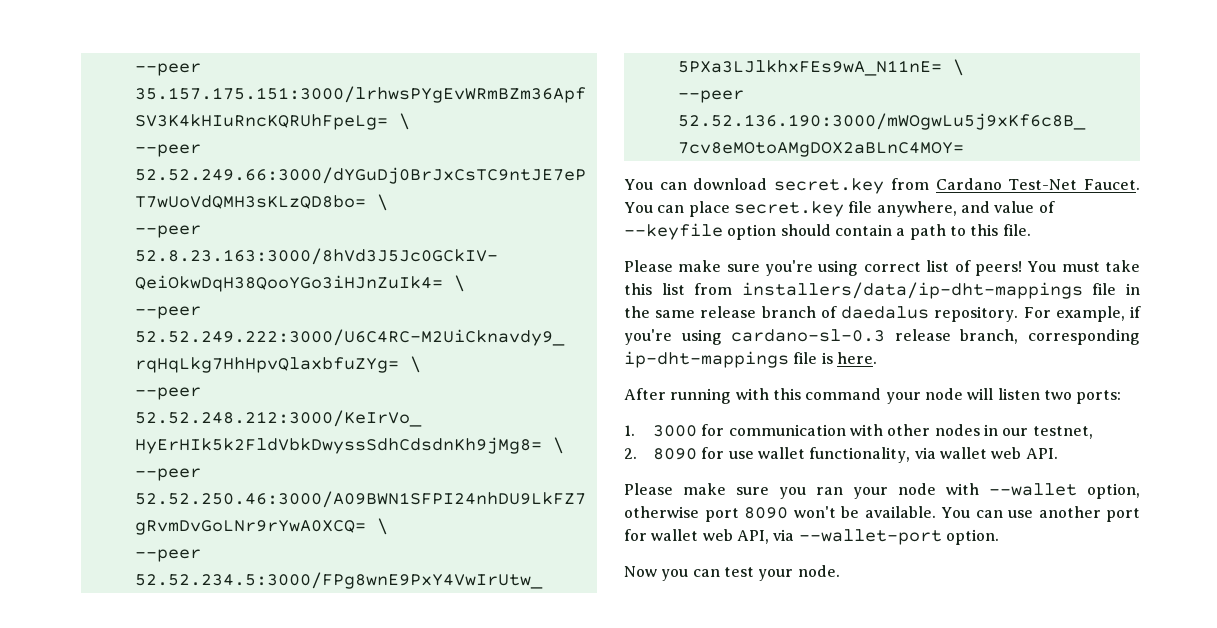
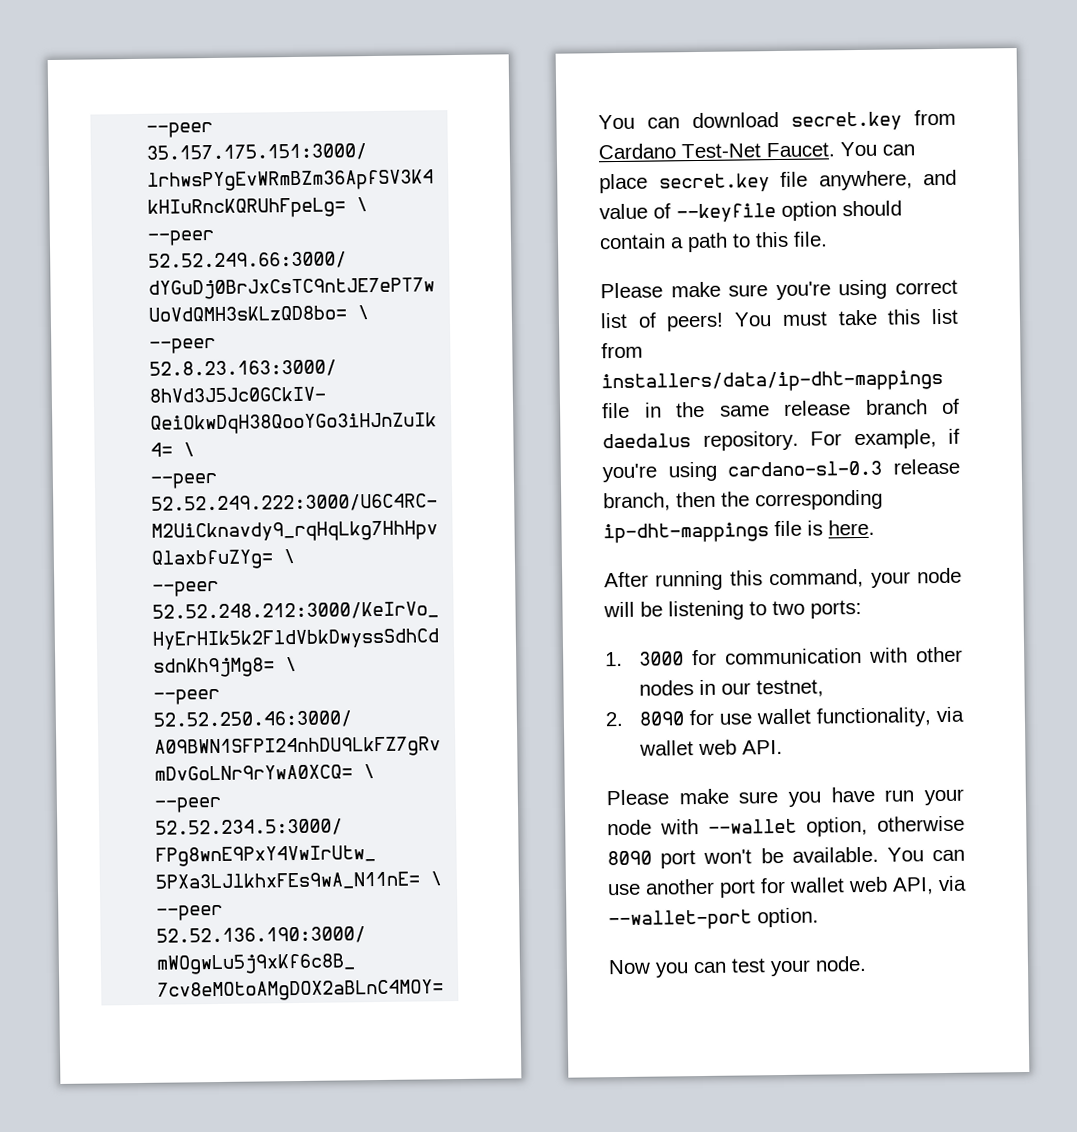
- For example, if you're using cardano-sl-0.3 release branch, corresponding ip-dht-mappings file is here.
+ For example, if you're using cardano-sl-0.3 release branch, then the corresponding ip-dht-mappings file is here.
- After running with this command your node will listen two ports:
+ After running this command, your node will be listening to two ports:
- Please make sure you ran your node with --wallet option, otherwise port 8090 won't be available.
+ Please make sure you have run your node with --wallet option, otherwise 8090 port won't be available.

